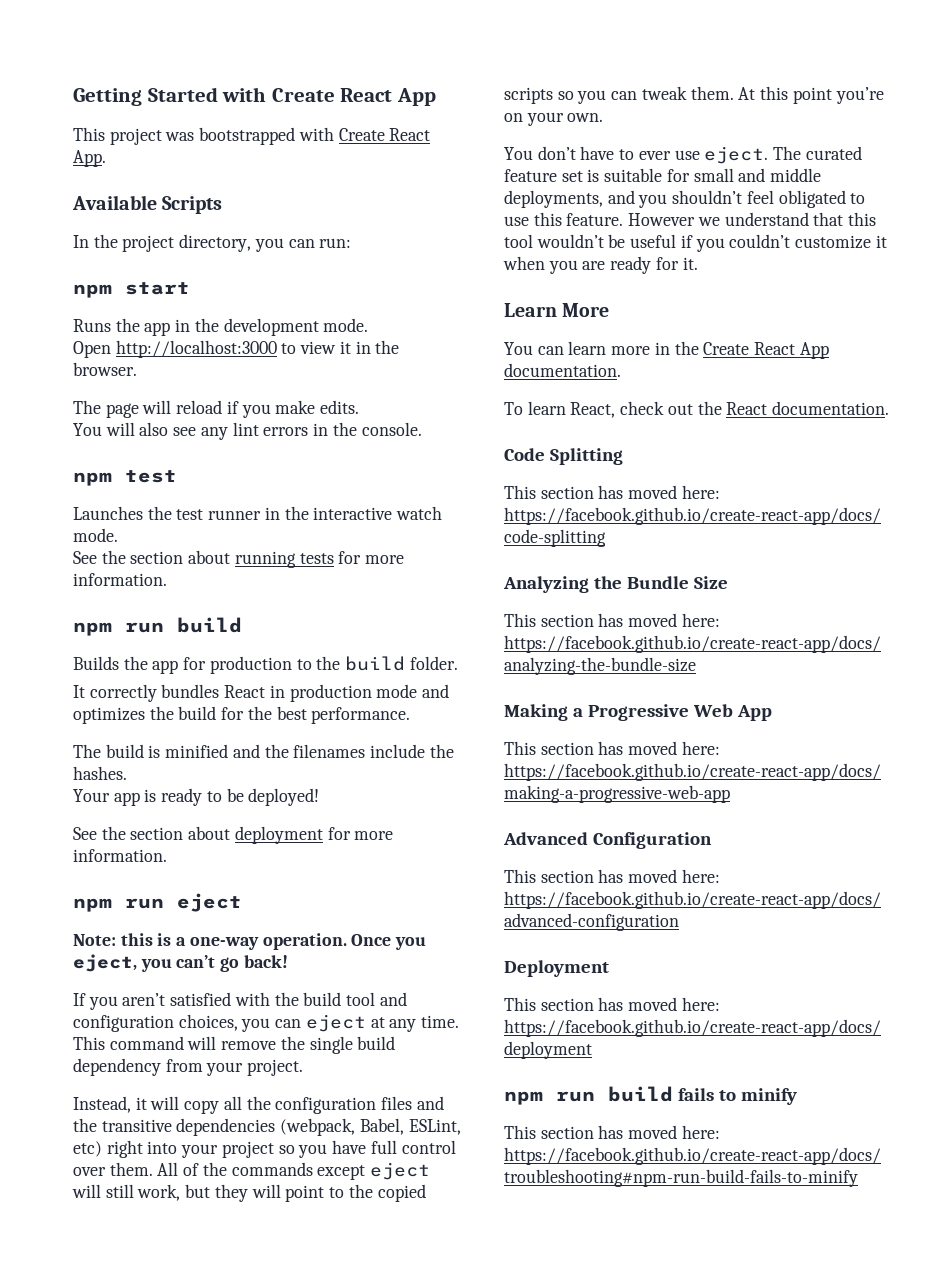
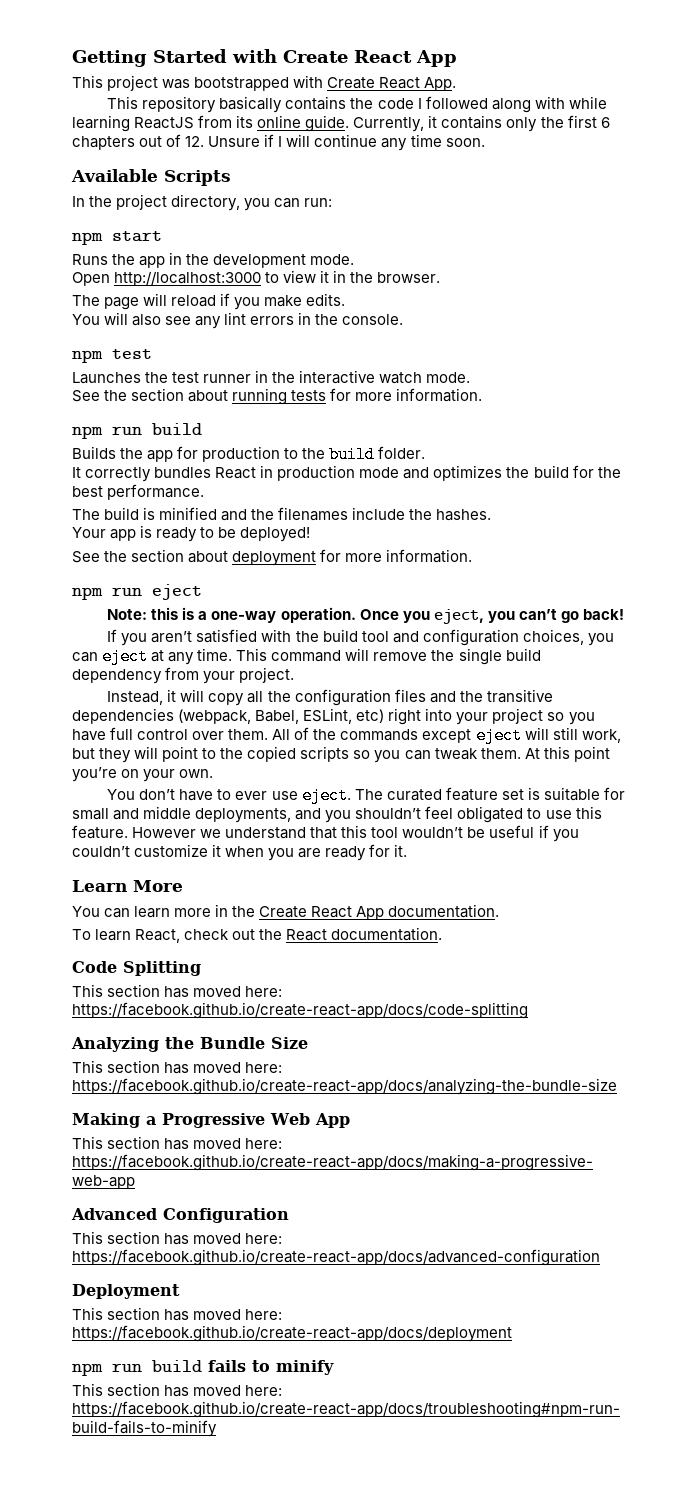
+ This repository basically contains the code I followed along with while learning ReactJS from its online guide. Currently, it contains only the first 6 chapters out of 12. Unsure if I will continue any time soon.

